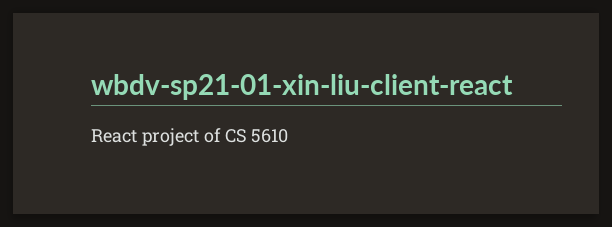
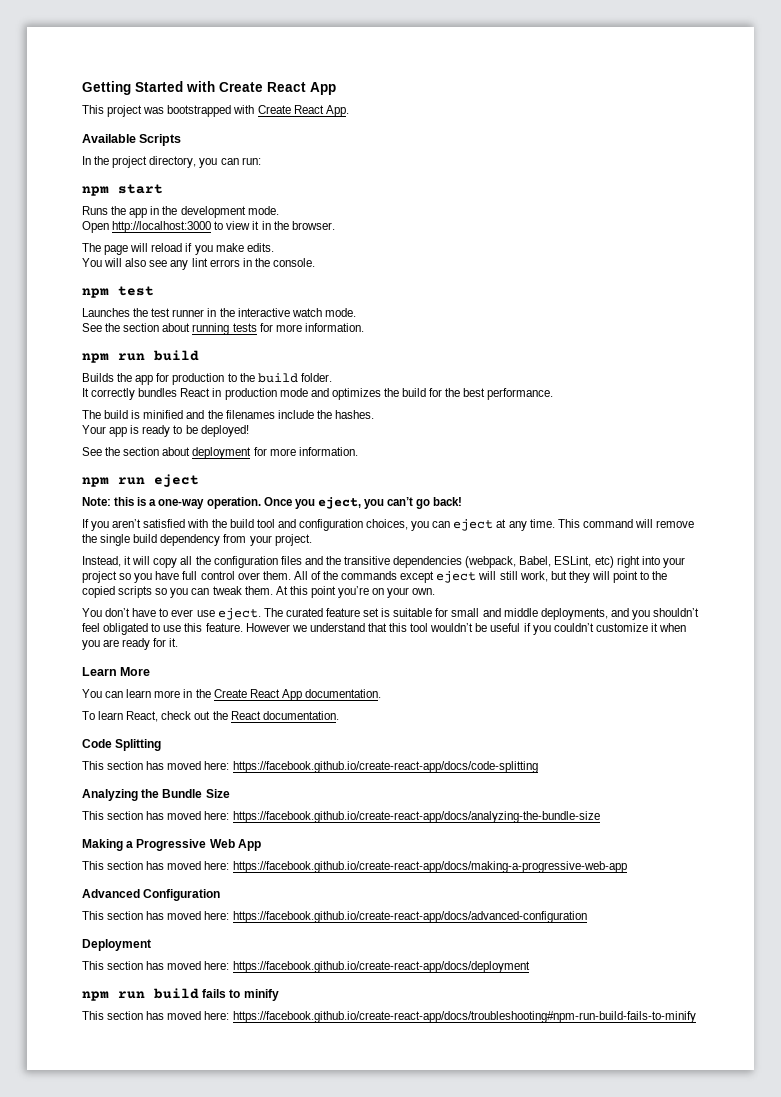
- wbdv-sp21-01-xin-liu-client-react
- React project of CS 5610
+ Getting Started with Create React App
+ This project was bootstrapped with Create React App.
+ Available Scripts
+ In the project directory, you can run:
+ npm start
+ Runs the app in the development mode.
+ Open http://localhost:3000 to view it in the browser.
+ The page will reload if you make edits.
+ You will also see any lint errors in the console.
+ npm test
+ Launches the test runner in the interactive watch mode.
+ See the section about running tests for more information.
+ npm run build
+ Builds the app for production to the build folder.
+ It correctly bundles React in production mode and optimizes the build for the best performance.
+ The build is minified and the filenames include the hashes.
+ Your app is ready to be deployed!
+ See the section about deployment for more information.
+ npm run eject
+ Note: this is a one-way operation. Once you eject, you can’t go back!
+ If you aren’t satisfied with the build tool and configuration choices, you can eject at any time. This command will remove the single build dependency from your project.
+ Instead, it will copy all the configuration files and the transitive dependencies (webpack, Babel, ESLint, etc) right into your project so you have full control over them. All of the commands except eject will still work, but they will point to the copied scripts so you can tweak them. At this point you’re on your own.
+ You don’t have to ever use eject. The curated feature set is suitable for small and middle deployments, and you shouldn’t feel obligated to use this feature. However we understand that this tool wouldn’t be useful if you couldn’t customize it when you are ready for it.
+ Learn More
+ You can learn more in the Create React App documentation.
+ To learn React, check out the React documentation.
+ Code Splitting
+ This section has moved here: https://facebook.github.io/create-react-app/docs/code-splitting
+ Analyzing the Bundle Size
+ This section has moved here: https://facebook.github.io/create-react-app/docs/analyzing-the-bundle-size
+ Making a Progressive Web App
+ This section has moved here: https://facebook.github.io/create-react-app/docs/making-a-progressive-web-app
+ Advanced Configuration
+ This section has moved here: https://facebook.github.io/create-react-app/docs/advanced-configuration
+ Deployment
+ This section has moved here: https://facebook.github.io/create-react-app/docs/deployment
+ npm run build fails to minify
+ This section has moved here: https://facebook.github.io/create-react-app/docs/troubleshooting#npm-run-build-fails-to-minify

